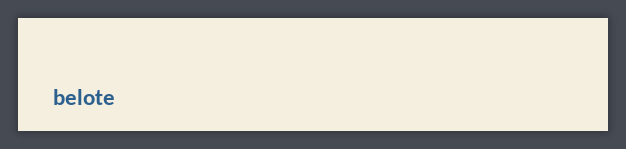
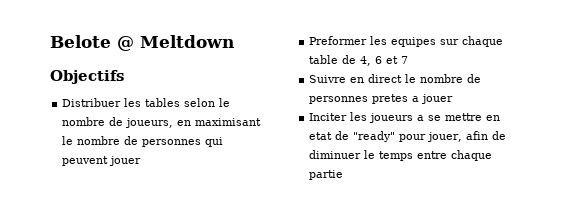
- belote
+ Belote @ Meltdown
+ Objectifs
+ Distribuer les tables selon le nombre de joueurs, en maximisant le nombre de personnes qui peuvent jouer
+ Preformer les equipes sur chaque table de 4, 6 et 7
+ Suivre en direct le nombre de personnes pretes a jouer
+ Inciter les joueurs a se mettre en etat de "ready" pour jouer, afin de diminuer le temps entre chaque partie

